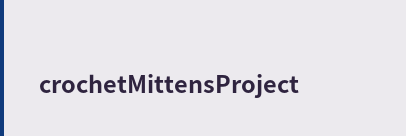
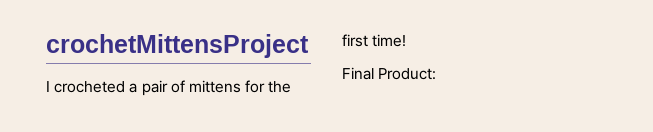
+ I crocheted a pair of mittens for the first time!
+ Final Product:

